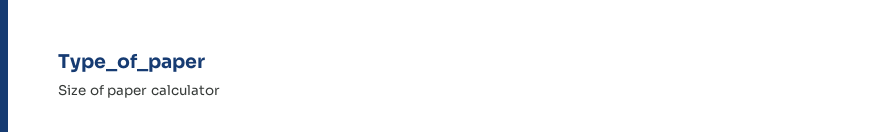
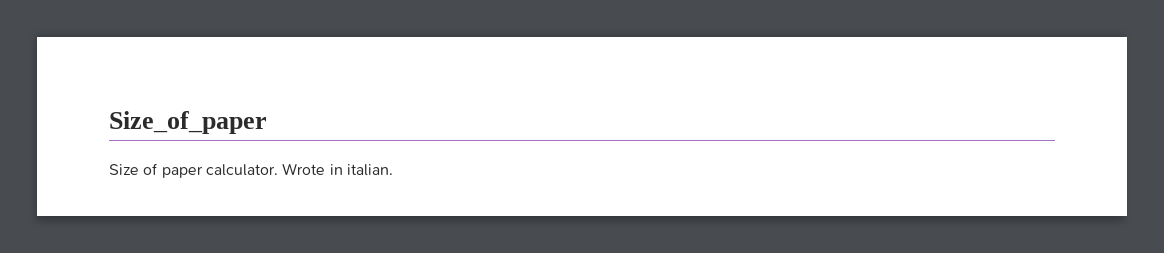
- Type_of_paper
+ Size_of_paper
- Size of paper calculator
+ Size of paper calculator. Wrote in italian.

